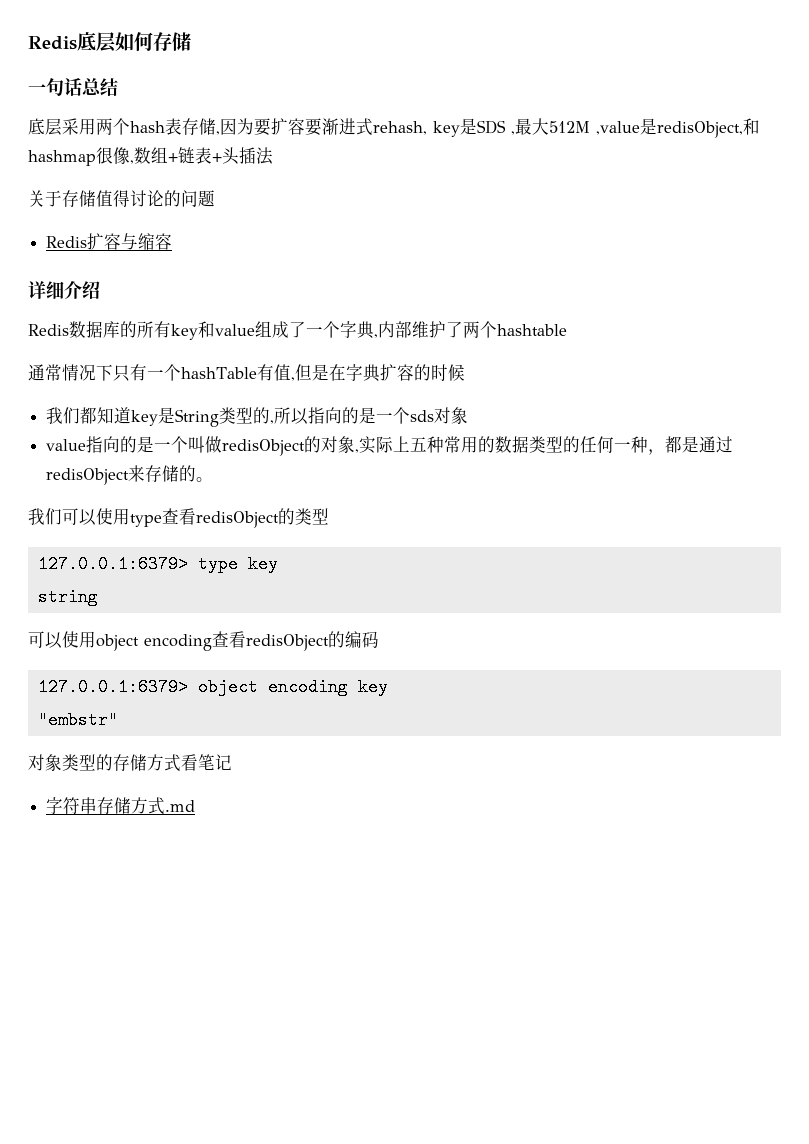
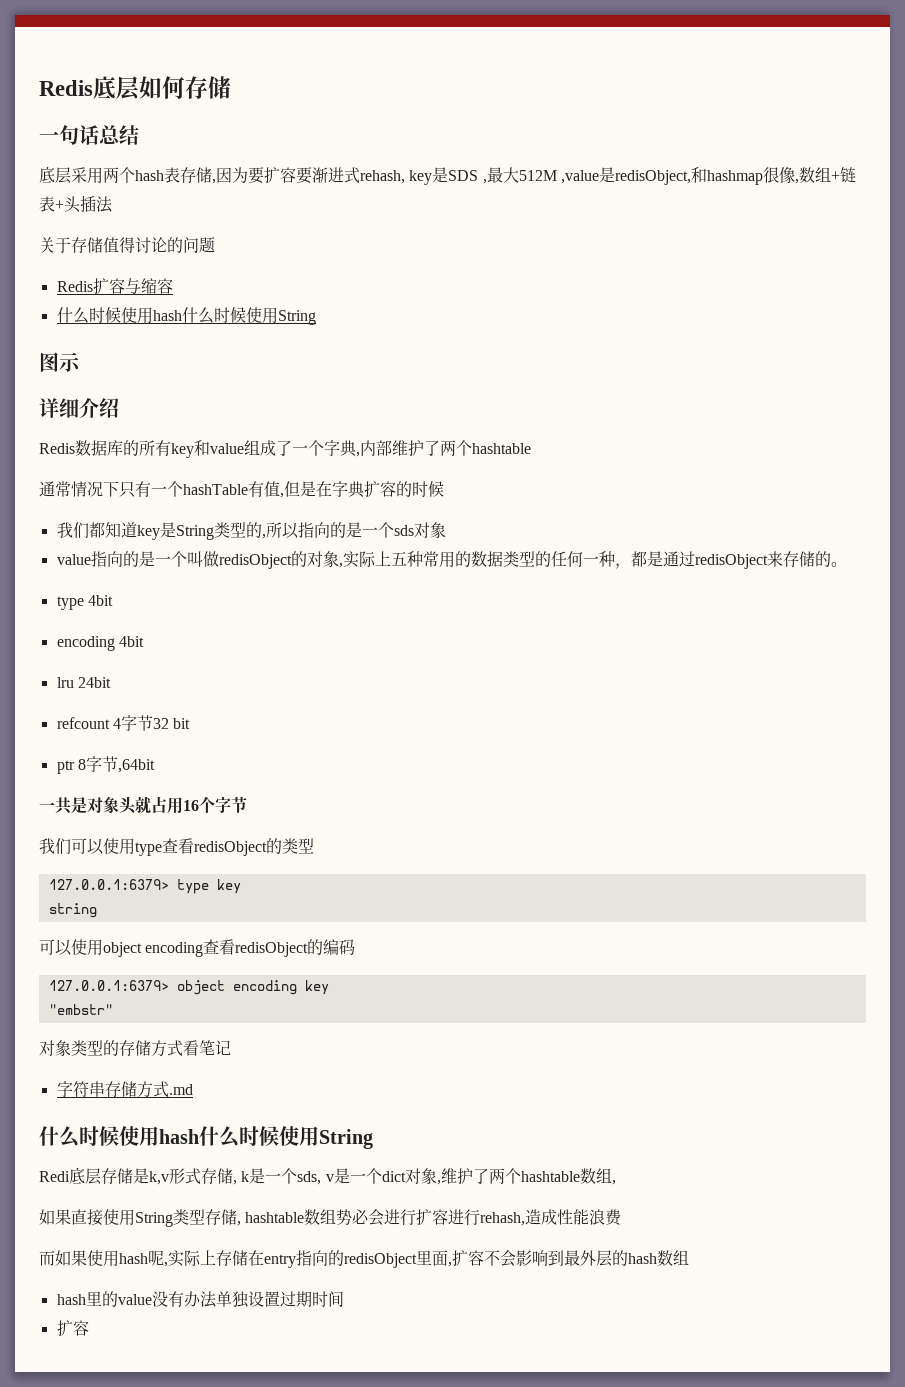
  Redis扩容与缩容
+ 什么时候使用hash什么时候使用String
+ 图示
+ type 4bit
+ encoding 4bit
+ lru 24bit
+ refcount 4字节32 bit
+ ptr 8字节,64bit
+ 一共是对象头就占用16个字节
  字符串存储方式.md
+ 什么时候使用hash什么时候使用String
+ Redi底层存储是k,v形式存储, k是一个sds, v是一个dict对象,维护了两个hashtable数组,
+ 如果直接使用String类型存储, hashtable数组势必会进行扩容进行rehash,造成性能浪费
+ 而如果使用hash呢,实际上存储在entry指向的redisObject里面,扩容不会影响到最外层的hash数组
+ hash里的value没有办法单独设置过期时间
+ 扩容

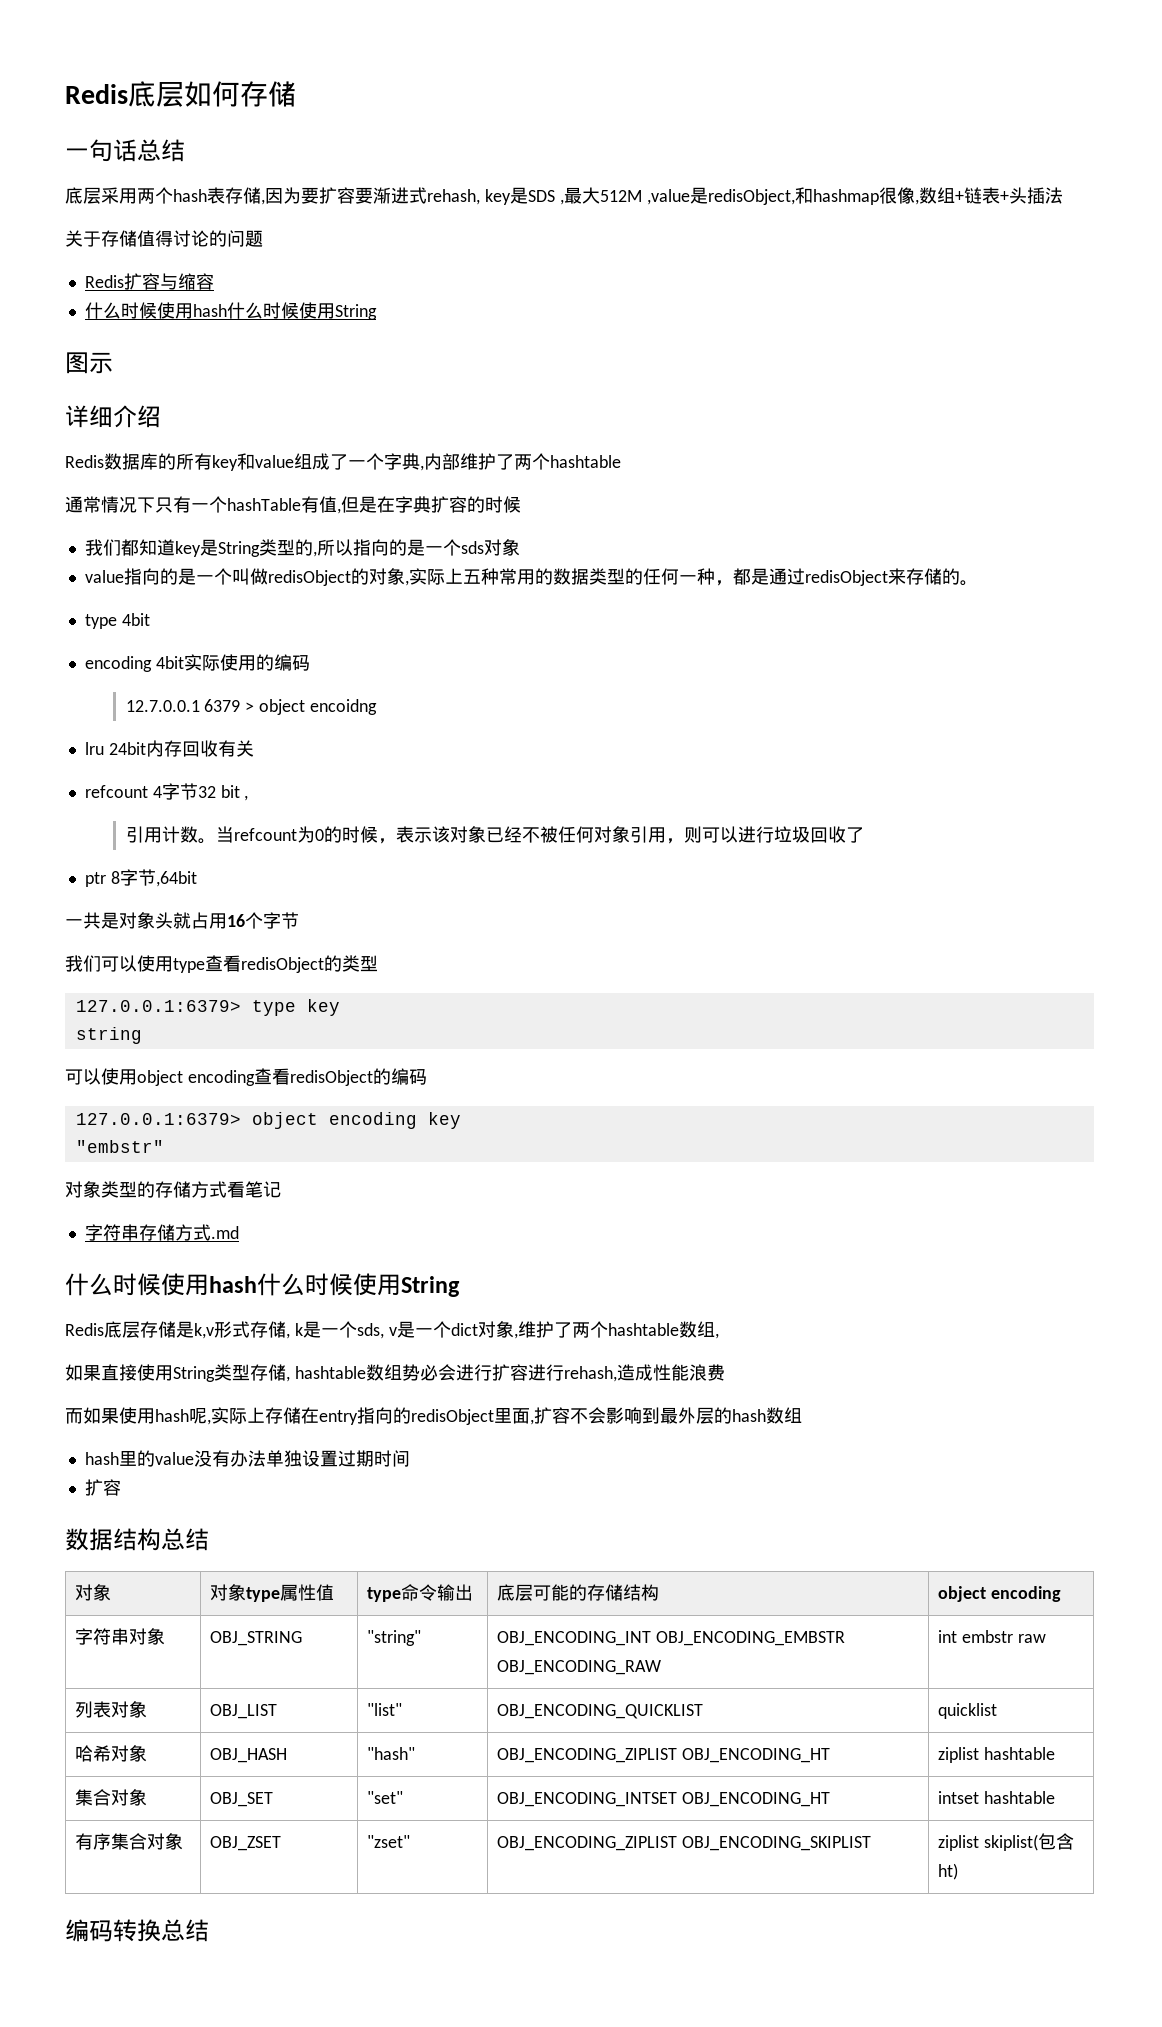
- encoding 4bit
+ encoding 4bit实际使用的编码
+ 12.7.0.0.1 6379 > object encoidng
- lru 24bit
+ lru 24bit内存回收有关
- refcount 4字节32 bit
+ refcount 4字节32 bit ,
+ 引用计数。当refcount为0的时候，表示该对象已经不被任何对象引用，则可以进行垃圾回收了
- Redi底层存储是k,v形式存储, k是一个sds, v是一个dict对象,维护了两个hashtable数组,
+ Redis底层存储是k,v形式存储, k是一个sds, v是一个dict对象,维护了两个hashtable数组,
+ 数据结构总结
+ 对象 | 对象type属性值 | type命令输出 | 底层可能的存储结构 | object encoding
+ 字符串对象 | OBJ_STRING | "string" | OBJ_ENCODING_INT OBJ_ENCODING_EMBSTR OBJ_ENCODING_RAW | int embstr raw
+ 列表对象 | OBJ_LIST | "list" | OBJ_ENCODING_QUICKLIST | quicklist
+ 哈希对象 | OBJ_HASH | "hash" | OBJ_ENCODING_ZIPLIST OBJ_ENCODING_HT | ziplist hashtable
+ 集合对象 | OBJ_SET | "set" | OBJ_ENCODING_INTSET OBJ_ENCODING_HT | intset hashtable
+ 有序集合对象 | OBJ_ZSET | "zset" | OBJ_ENCODING_ZIPLIST OBJ_ENCODING_SKIPLIST | ziplist skiplist(包含ht)
+ 编码转换总结

